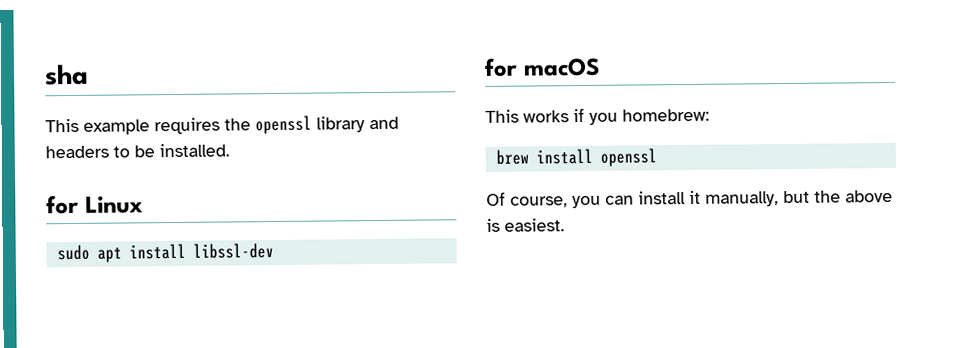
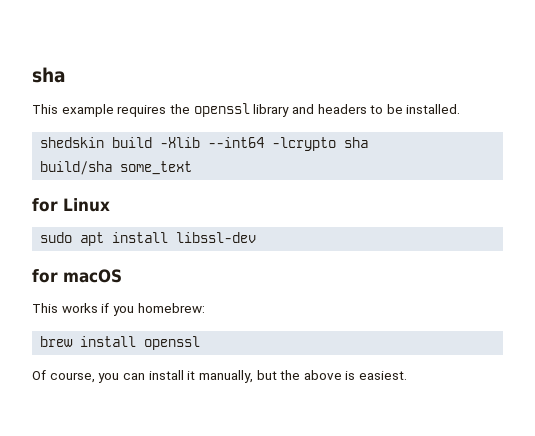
+ shedskin build -Xlib --int64 -lcrypto sha
+ build/sha some_text

